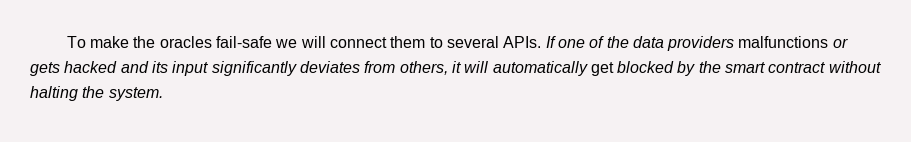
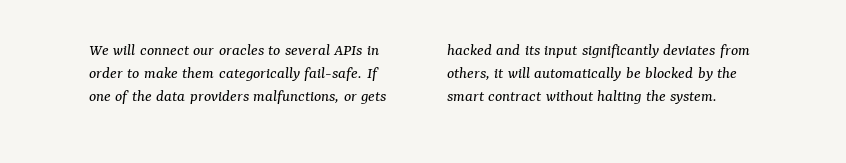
- To make the oracles fail-safe we will connect them to several APIs.
+ We will connect our oracles to several APIs in order to make them categorically fail-safe.
- If one of the data providers malfunctions or gets hacked and its input significantly deviates from others, it will automatically get blocked by the smart contract without halting the system.
+ If one of the data providers malfunctions, or gets hacked and its input significantly deviates from others, it will automatically be blocked by the smart contract without halting the system.

